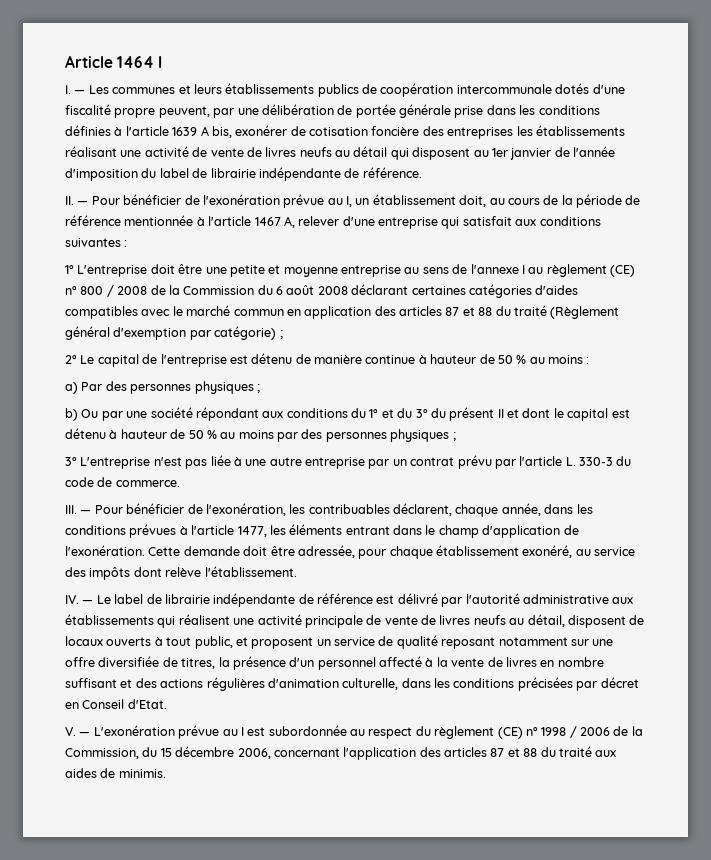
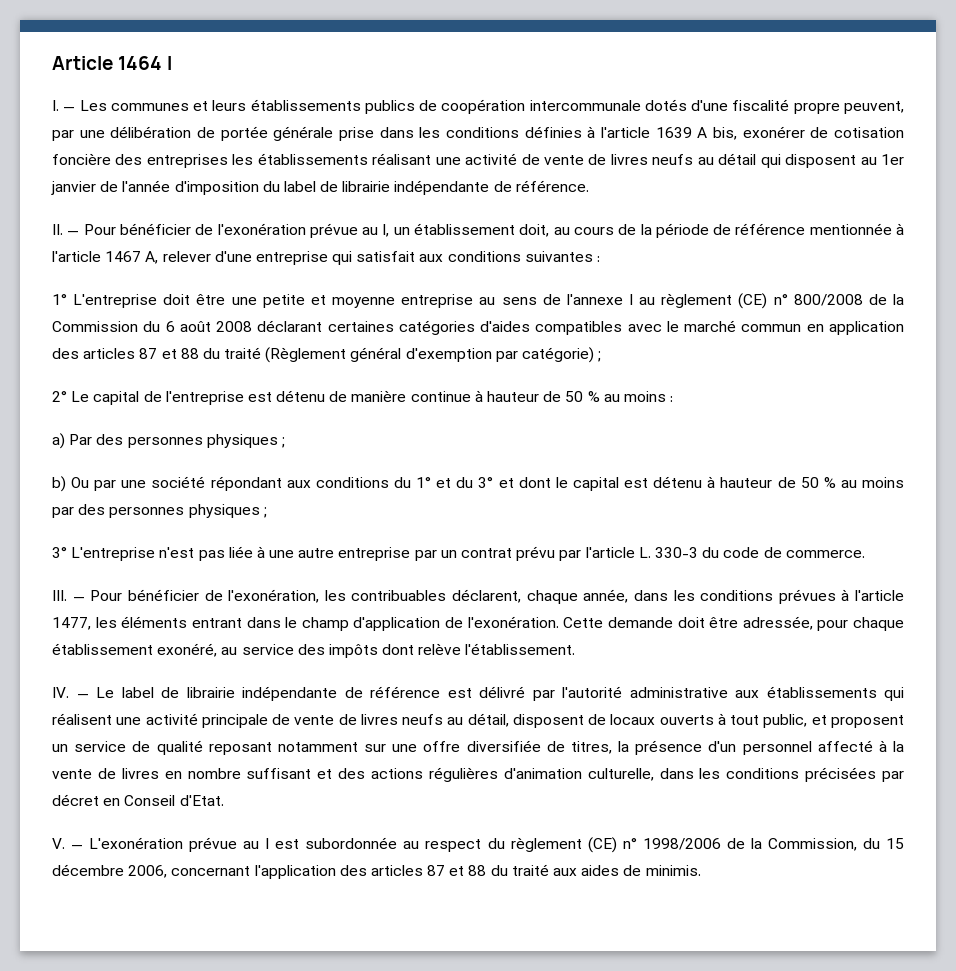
- 1° L'entreprise doit être une petite et moyenne entreprise au sens de l'annexe I au règlement (CE) n° 800 / 2008 de la Commission du 6 août 2008 déclarant certaines catégories d'aides compatibles avec le marché commun en application des articles 87 et 88 du traité (Règlement général d'exemption par catégorie) ;
+ 1° L'entreprise doit être une petite et moyenne entreprise au sens de l'annexe I au règlement (CE) n° 800/2008 de la Commission du 6 août 2008 déclarant certaines catégories d'aides compatibles avec le marché commun en application des articles 87 et 88 du traité (Règlement général d'exemption par catégorie) ;
- b) Ou par une société répondant aux conditions du 1° et du 3° du présent II et dont le capital est détenu à hauteur de 50 % au moins par des personnes physiques ;
+ b) Ou par une société répondant aux conditions du 1° et du 3° et dont le capital est détenu à hauteur de 50 % au moins par des personnes physiques ;
- V. ― L'exonération prévue au I est subordonnée au respect du règlement (CE) n° 1998 / 2006 de la Commission, du 15 décembre 2006, concernant l'application des articles 87 et 88 du traité aux aides de minimis.
+ V. ― L'exonération prévue au I est subordonnée au respect du règlement (CE) n° 1998/2006 de la Commission, du 15 décembre 2006, concernant l'application des articles 87 et 88 du traité aux aides de minimis.

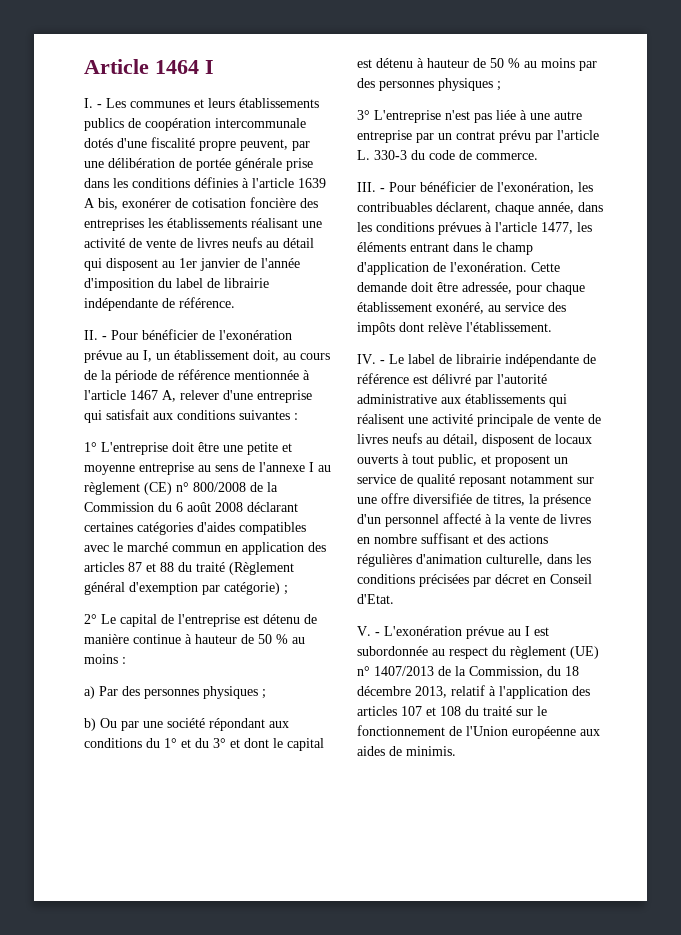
- I. ― Les communes et leurs établissements publics de coopération intercommunale dotés d'une fiscalité propre peuvent, par une délibération de portée générale prise dans les conditions définies à l'article 1639 A bis, exonérer de cotisation foncière des entreprises les établissements réalisant une activité de vente de livres neufs au détail qui disposent au 1er janvier de l'année d'imposition du label de librairie indépendante de référence.
+ I. - Les communes et leurs établissements publics de coopération intercommunale dotés d'une fiscalité propre peuvent, par une délibération de portée générale prise dans les conditions définies à l'article 1639 A bis, exonérer de cotisation foncière des entreprises les établissements réalisant une activité de vente de livres neufs au détail qui disposent au 1er janvier de l'année d'imposition du label de librairie indépendante de référence.
- II. ― Pour bénéficier de l'exonération prévue au I, un établissement doit, au cours de la période de référence mentionnée à l'article 1467 A, relever d'une entreprise qui satisfait aux conditions suivantes :
+ II. - Pour bénéficier de l'exonération prévue au I, un établissement doit, au cours de la période de référence mentionnée à l'article 1467 A, relever d'une entreprise qui satisfait aux conditions suivantes :
- III. ― Pour bénéficier de l'exonération, les contribuables déclarent, chaque année, dans les conditions prévues à l'article 1477, les éléments entrant dans le champ d'application de l'exonération.
+ III. - Pour bénéficier de l'exonération, les contribuables déclarent, chaque année, dans les conditions prévues à l'article 1477, les éléments entrant dans le champ d'application de l'exonération.
- IV. ― Le label de librairie indépendante de référence est délivré par l'autorité administrative aux établissements qui réalisent une activité principale de vente de livres neufs au détail, disposent de locaux ouverts à tout public, et proposent un service de qualité reposant notamment sur une offre diversifiée de titres, la présence d'un personnel affecté à la vente de livres en nombre suffisant et des actions régulières d'animation culturelle, dans les conditions précisées par décret en Conseil d'Etat.
+ IV. - Le label de librairie indépendante de référence est délivré par l'autorité administrative aux établissements qui réalisent une activité principale de vente de livres neufs au détail, disposent de locaux ouverts à tout public, et proposent un service de qualité reposant notamment sur une offre diversifiée de titres, la présence d'un personnel affecté à la vente de livres en nombre suffisant et des actions régulières d'animation culturelle, dans les conditions précisées par décret en Conseil d'Etat.
- V. ― L'exonération prévue au I est subordonnée au respect du règlement (CE) n° 1998/2006 de la Commission, du 15 décembre 2006, concernant l'application des articles 87 et 88 du traité aux aides de minimis.
+ V. - L'exonération prévue au I est subordonnée au respect du règlement (UE) n° 1407/2013 de la Commission, du 18 décembre 2013, relatif à l'application des articles 107 et 108 du traité sur le fonctionnement de l'Union européenne aux aides de minimis.

